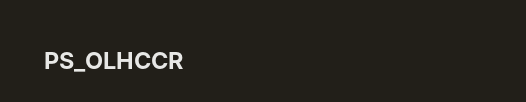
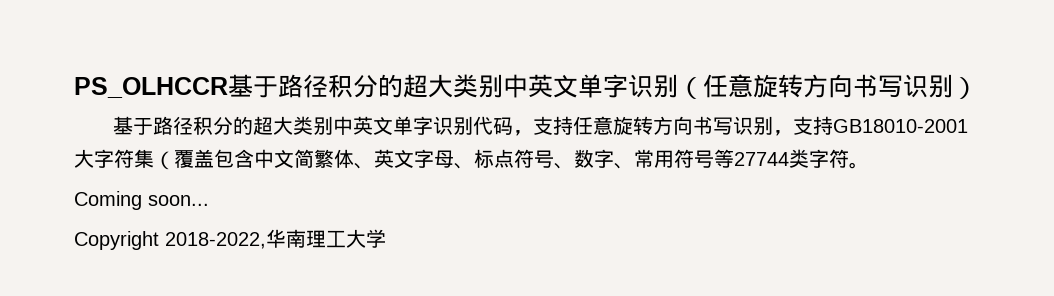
- PS_OLHCCR
+ PS_OLHCCR基于路径积分的超大类别中英文单字识别（任意旋转方向书写识别）
+ 基于路径积分的超大类别中英文单字识别代码，支持任意旋转方向书写识别，支持GB18010-2001大字符集（覆盖包含中文简繁体、英文字母、标点符号、数字、常用符号等27744类字符。
+ Coming soon...
+ Copyright 2018-2022,华南理工大学

